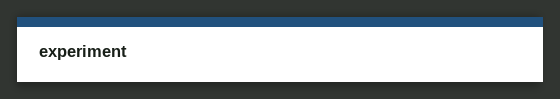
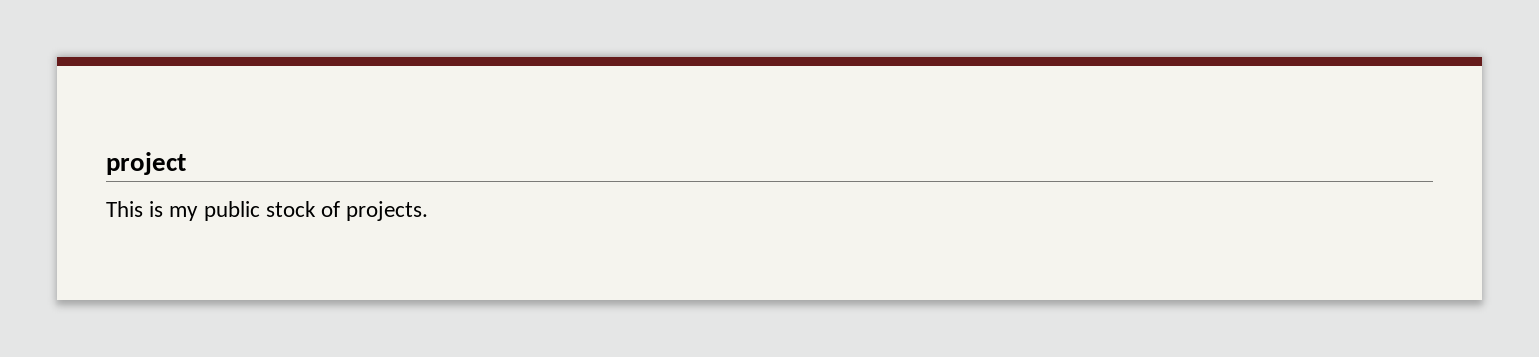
- experiment
+ project
+ This is my public stock of projects.

